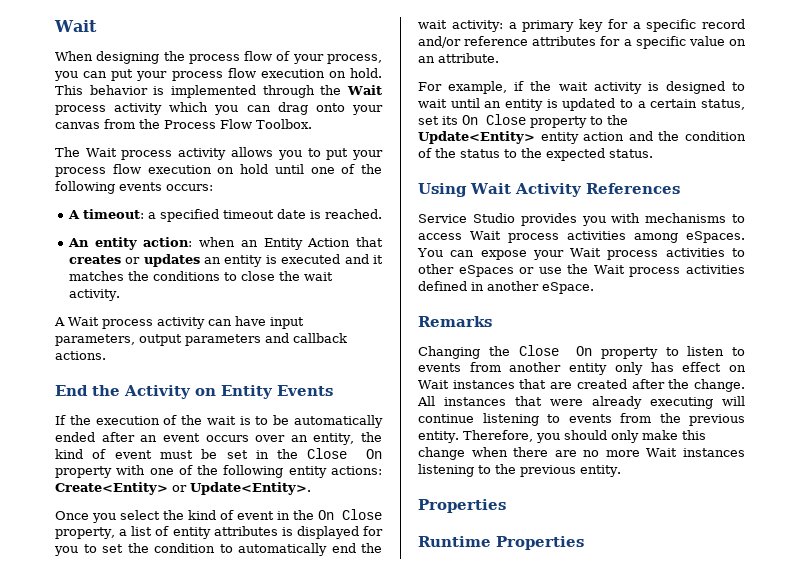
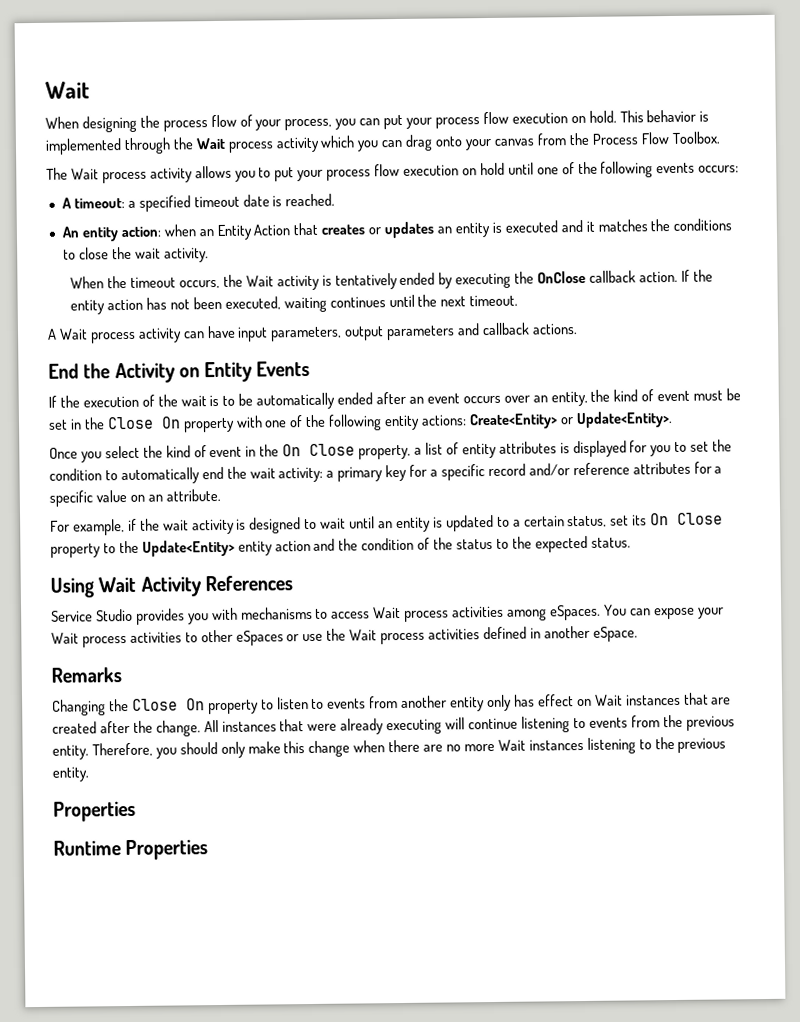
+ When the timeout occurs, the Wait activity is tentatively ended by executing the OnClose callback action. If the entity action has not been executed, waiting continues until the next timeout.

